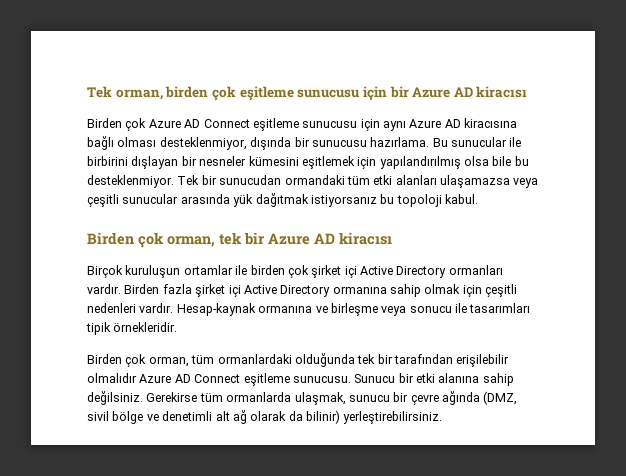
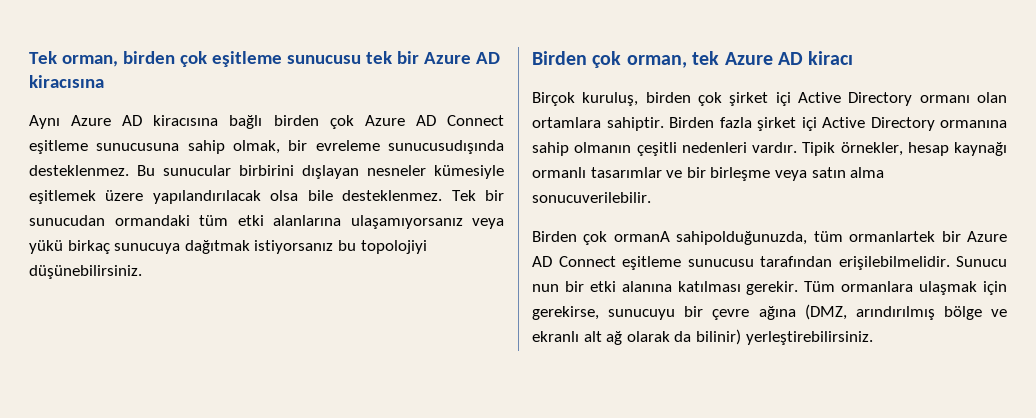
- Tek orman, birden çok eşitleme sunucusu için bir Azure AD kiracısı
- Birden çok Azure AD Connect eşitleme sunucusu için aynı Azure AD kiracısına bağlı olması desteklenmiyor, dışında bir sunucusu hazırlama.
+ Tek orman, birden çok eşitleme sunucusu tek bir Azure AD kiracısına
+ Aynı Azure AD kiracısına bağlı birden çok Azure AD Connect eşitleme sunucusuna sahip olmak, bir evreleme sunucusudışında desteklenmez.
- Bu sunucular ile birbirini dışlayan bir nesneler kümesini eşitlemek için yapılandırılmış olsa bile bu desteklenmiyor.
+ Bu sunucular birbirini dışlayan nesneler kümesiyle eşitlemek üzere yapılandırılacak olsa bile desteklenmez.
- Tek bir sunucudan ormandaki tüm etki alanları ulaşamazsa veya çeşitli sunucular arasında yük dağıtmak istiyorsanız bu topoloji kabul.
+ Tek bir sunucudan ormandaki tüm etki alanlarına ulaşamıyorsanız veya yükü birkaç sunucuya dağıtmak istiyorsanız bu topolojiyi düşünebilirsiniz.
- Birden çok orman, tek bir Azure AD kiracısı
+ Birden çok orman, tek Azure AD kiracı
- Birçok kuruluşun ortamlar ile birden çok şirket içi Active Directory ormanları vardır.
+ Birçok kuruluş, birden çok şirket içi Active Directory ormanı olan ortamlara sahiptir.
- Birden fazla şirket içi Active Directory ormanına sahip olmak için çeşitli nedenleri vardır.
+ Birden fazla şirket içi Active Directory ormanına sahip olmanın çeşitli nedenleri vardır.
- Hesap-kaynak ormanına ve birleşme veya sonucu ile tasarımları tipik örnekleridir.
- Birden çok orman, tüm ormanlardaki olduğunda tek bir tarafından erişilebilir olmalıdır Azure AD Connect eşitleme sunucusu. Sunucu bir etki alanına sahip değilsiniz. Gerekirse tüm ormanlarda ulaşmak, sunucu bir çevre ağında (DMZ, sivil bölge ve denetimli alt ağ olarak da bilinir) yerleştirebilirsiniz.
+ Tipik örnekler, hesap kaynağı ormanlı tasarımlar ve bir birleşme veya satın alma sonucuverilebilir.
+ Birden çok ormanA sahipolduğunuzda, tüm ormanlartek bir Azure AD Connect eşitleme sunucusu tarafından erişilebilmelidir. Sunucu nun bir etki alanına katılması gerekir. Tüm ormanlara ulaşmak için gerekirse, sunucuyu bir çevre ağına (DMZ, arındırılmış bölge ve ekranlı alt ağ olarak da bilinir) yerleştirebilirsiniz.

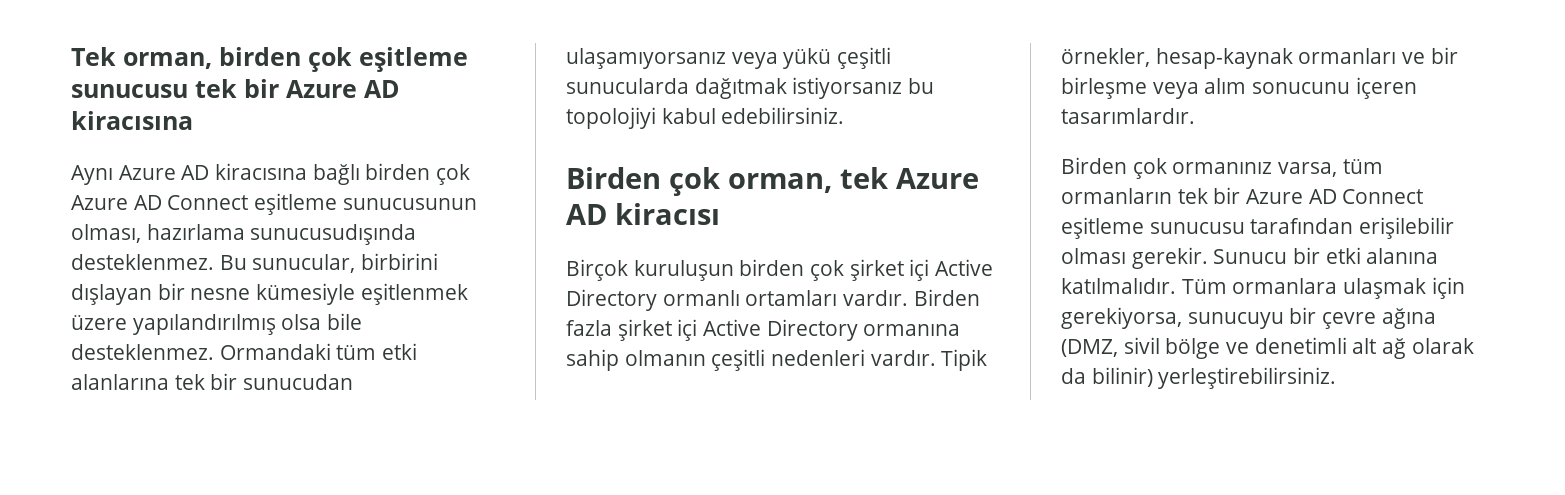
- Aynı Azure AD kiracısına bağlı birden çok Azure AD Connect eşitleme sunucusuna sahip olmak, bir evreleme sunucusudışında desteklenmez.
+ Aynı Azure AD kiracısına bağlı birden çok Azure AD Connect eşitleme sunucusunun olması, hazırlama sunucusudışında desteklenmez.
- Bu sunucular birbirini dışlayan nesneler kümesiyle eşitlemek üzere yapılandırılacak olsa bile desteklenmez. Tek bir sunucudan ormandaki tüm etki alanlarına ulaşamıyorsanız veya yükü birkaç sunucuya dağıtmak istiyorsanız bu topolojiyi düşünebilirsiniz.
+ Bu sunucular, birbirini dışlayan bir nesne kümesiyle eşitlenmek üzere yapılandırılmış olsa bile desteklenmez. Ormandaki tüm etki alanlarına tek bir sunucudan ulaşamıyorsanız veya yükü çeşitli sunucularda dağıtmak istiyorsanız bu topolojiyi kabul edebilirsiniz.
- Birden çok orman, tek Azure AD kiracı
+ Birden çok orman, tek Azure AD kiracısı
- Birçok kuruluş, birden çok şirket içi Active Directory ormanı olan ortamlara sahiptir.
+ Birçok kuruluşun birden çok şirket içi Active Directory ormanlı ortamları vardır.
- Tipik örnekler, hesap kaynağı ormanlı tasarımlar ve bir birleşme veya satın alma sonucuverilebilir.
- Birden çok ormanA sahipolduğunuzda, tüm ormanlartek bir Azure AD Connect eşitleme sunucusu tarafından erişilebilmelidir. Sunucu nun bir etki alanına katılması gerekir.
+ Tipik örnekler, hesap-kaynak ormanları ve bir birleşme veya alım sonucunu içeren tasarımlardır.
+ Birden çok ormanınız varsa, tüm ormanların tek bir Azure AD Connect eşitleme sunucusu tarafından erişilebilir olması gerekir. Sunucu bir etki alanına katılmalıdır.
- Tüm ormanlara ulaşmak için gerekirse, sunucuyu bir çevre ağına (DMZ, arındırılmış bölge ve ekranlı alt ağ olarak da bilinir) yerleştirebilirsiniz.
+ Tüm ormanlara ulaşmak için gerekiyorsa, sunucuyu bir çevre ağına (DMZ, sivil bölge ve denetimli alt ağ olarak da bilinir) yerleştirebilirsiniz.

